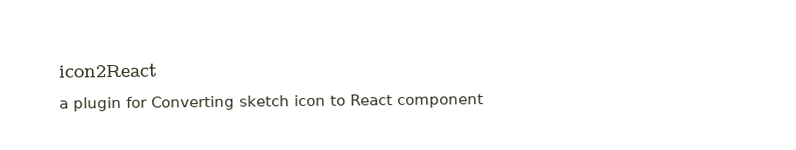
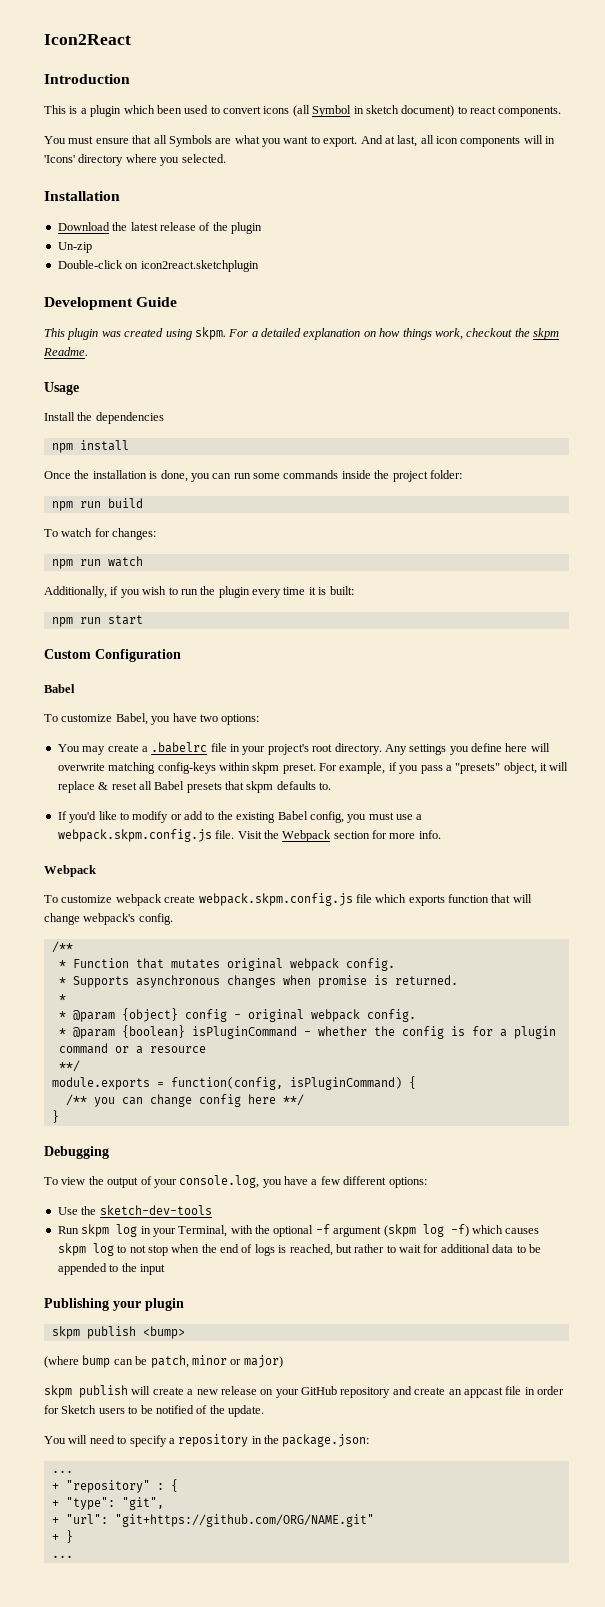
- icon2React
- a plugin for Converting sketch icon to React component
+ Icon2React
+ Introduction
+ This is a plugin which been used to convert icons (all Symbol in sketch document) to react components.
+ You must ensure that all Symbols are what you want to export. And at last, all icon components will in 'Icons' directory where you selected.
+ Installation
+ Download the latest release of the plugin
+ Un-zip
+ Double-click on icon2react.sketchplugin
+ Development Guide
+ This plugin was created using skpm. For a detailed explanation on how things work, checkout the skpm Readme.
+ Usage
+ Install the dependencies
+ npm install
+ Once the installation is done, you can run some commands inside the project folder:
+ npm run build
+ To watch for changes:
+ npm run watch
+ Additionally, if you wish to run the plugin every time it is built:
+ npm run start
+ Custom Configuration
+ Babel
+ To customize Babel, you have two options:
+ You may create a .babelrc file in your project's root directory. Any settings you define here will overwrite matching config-keys within skpm preset. For example, if you pass a "presets" object, it will replace & reset all Babel presets that skpm defaults to.
+ If you'd like to modify or add to the existing Babel config, you must use a webpack.skpm.config.js file. Visit the Webpack section for more info.
+ Webpack
+ To customize webpack create webpack.skpm.config.js file which exports function that will change webpack's config.
+ /**
+ * Function that mutates original webpack config.
+ * Supports asynchronous changes when promise is returned.
+ *
+ * @param {object} config - original webpack config.
+ * @param {boolean} isPluginCommand - whether the config is for a plugin command or a resource
+ **/
+ module.exports = function(config, isPluginCommand) {
+ /** you can change config here **/
+ }
+ Debugging
+ To view the output of your console.log, you have a few different options:
+ Use the sketch-dev-tools
+ Run skpm log in your Terminal, with the optional -f argument (skpm log -f) which causes skpm log to not stop when the end of logs is reached, but rather to wait for additional data to be appended to the input
+ Publishing your plugin
+ skpm publish <bump>
+ (where bump can be patch, minor or major)
+ skpm publish will create a new release on your GitHub repository and create an appcast file in order for Sketch users to be notified of the update.
+ You will need to specify a repository in the package.json:
+ ...
+ + "repository" : {
+ + "type": "git",
+ + "url": "git+https://github.com/ORG/NAME.git"
+ + }
+ ...

